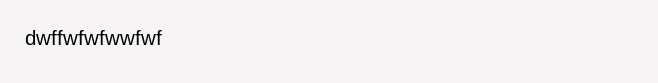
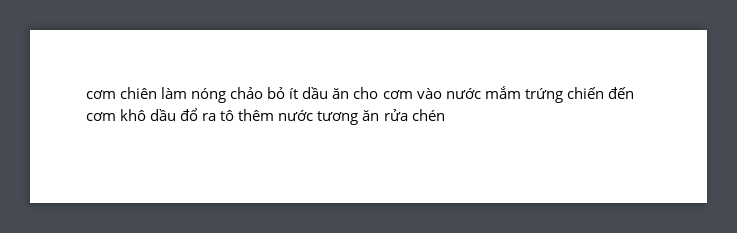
- dwffwfwfwwfwf
+ cơm chiên làm nóng chảo bỏ ít dầu ăn cho cơm vào nước mắm trứng chiến đến cơm khô dầu đổ ra tô thêm nước tương ăn rửa chén

